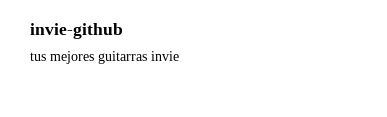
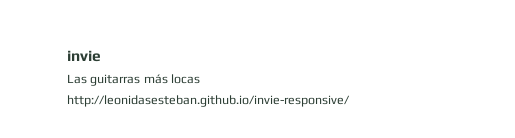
- invie-github
- tus mejores guitarras invie
+ invie
+ Las guitarras más locas
+ http://leonidasesteban.github.io/invie-responsive/

